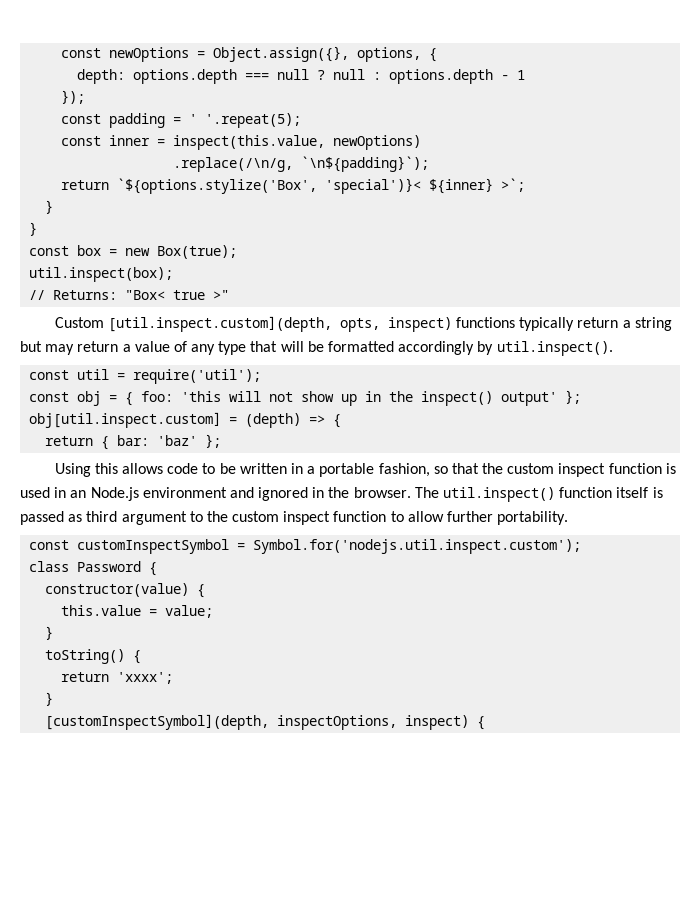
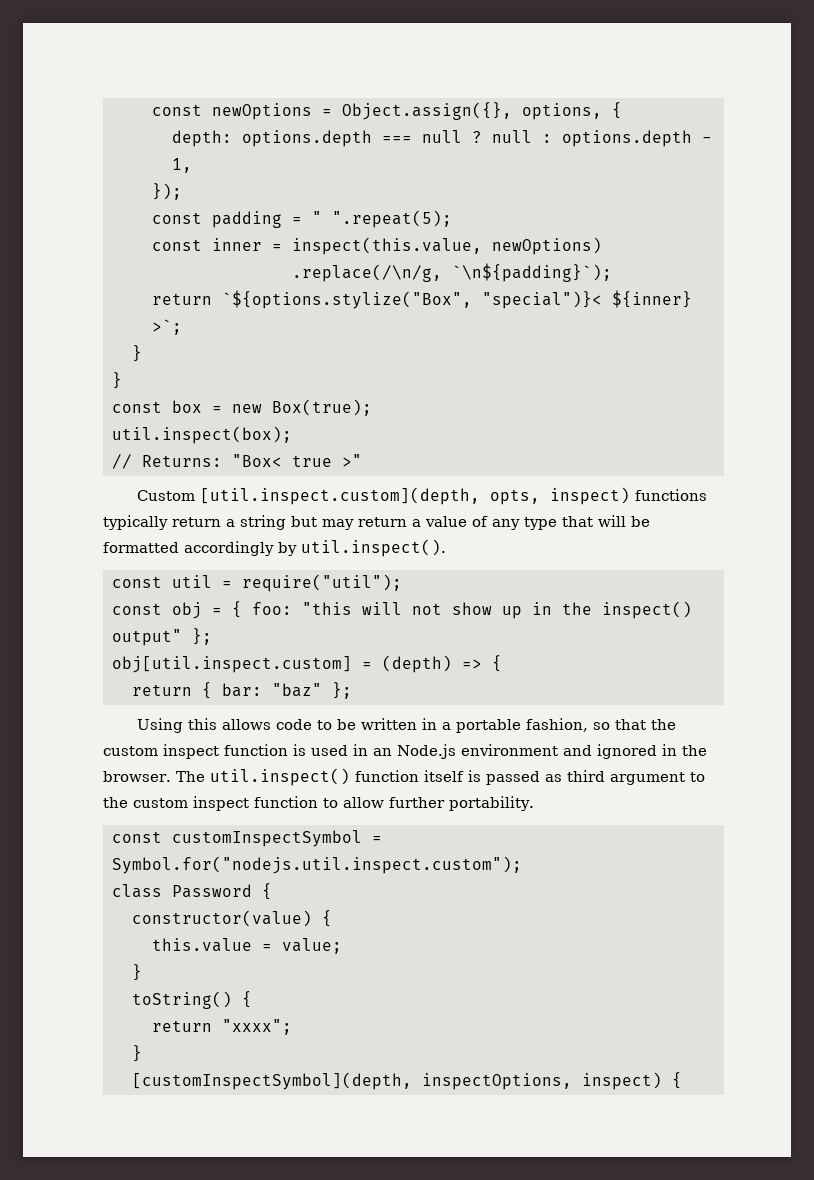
- depth: options.depth === null ? null : options.depth - 1
+ depth: options.depth === null ? null : options.depth - 1,
- const padding = ' '.repeat(5);
+ const padding = " ".repeat(5);
- return `${options.stylize('Box', 'special')}< ${inner} >`;
+ return `${options.stylize("Box", "special")}< ${inner} >`;
- const util = require('util');
+ const util = require("util");
- const obj = { foo: 'this will not show up in the inspect() output' };
+ const obj = { foo: "this will not show up in the inspect() output" };
- return { bar: 'baz' };
+ return { bar: "baz" };
- const customInspectSymbol = Symbol.for('nodejs.util.inspect.custom');
+ const customInspectSymbol = Symbol.for("nodejs.util.inspect.custom");
- return 'xxxx';
+ return "xxxx";

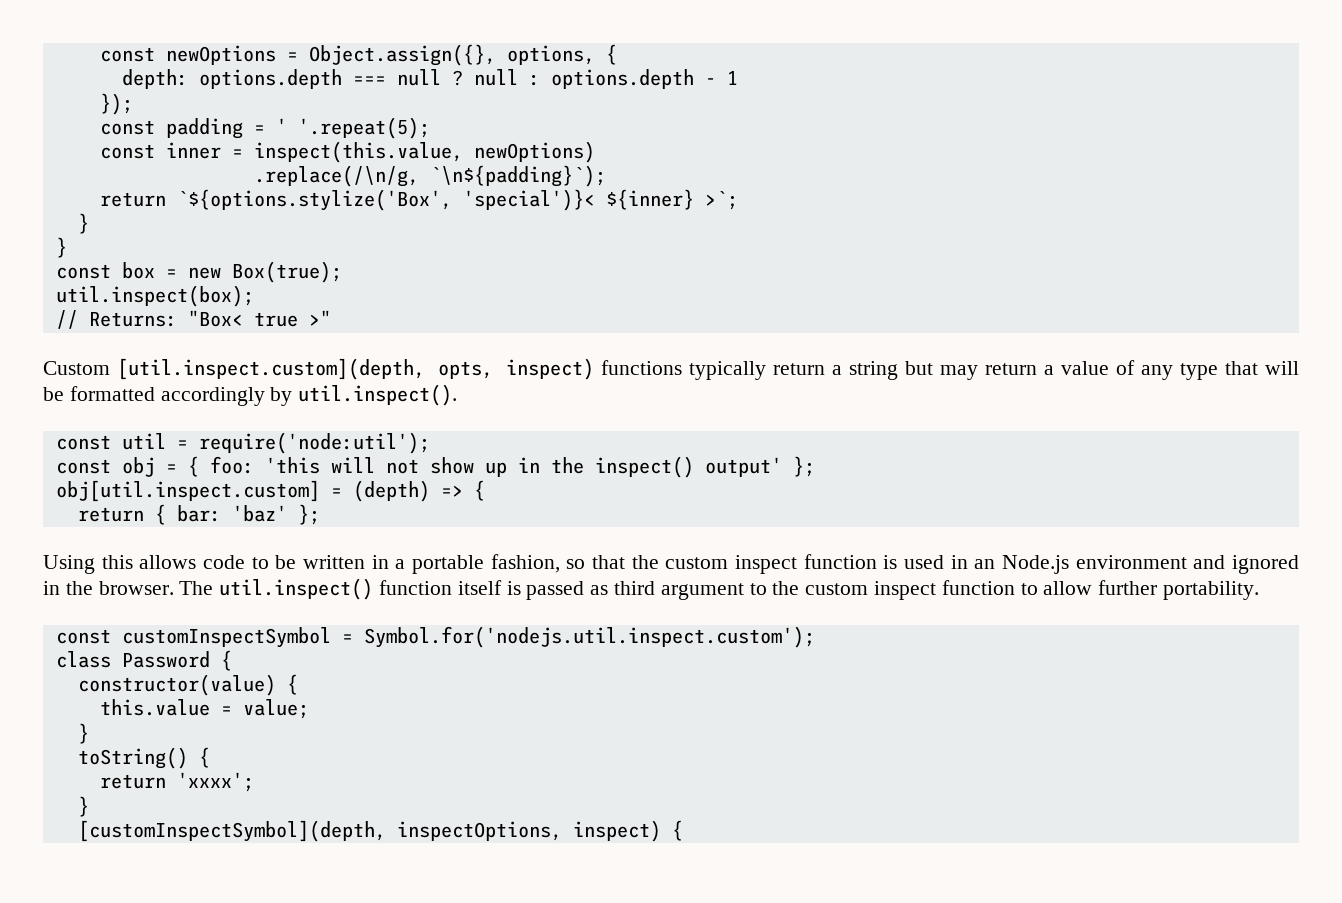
- depth: options.depth === null ? null : options.depth - 1,
+ depth: options.depth === null ? null : options.depth - 1
- const padding = " ".repeat(5);
+ const padding = ' '.repeat(5);
- return `${options.stylize("Box", "special")}< ${inner} >`;
+ return `${options.stylize('Box', 'special')}< ${inner} >`;
- const util = require("util");
+ const util = require('node:util');
- const obj = { foo: "this will not show up in the inspect() output" };
+ const obj = { foo: 'this will not show up in the inspect() output' };
- return { bar: "baz" };
+ return { bar: 'baz' };
- const customInspectSymbol = Symbol.for("nodejs.util.inspect.custom");
+ const customInspectSymbol = Symbol.for('nodejs.util.inspect.custom');
- return "xxxx";
+ return 'xxxx';

